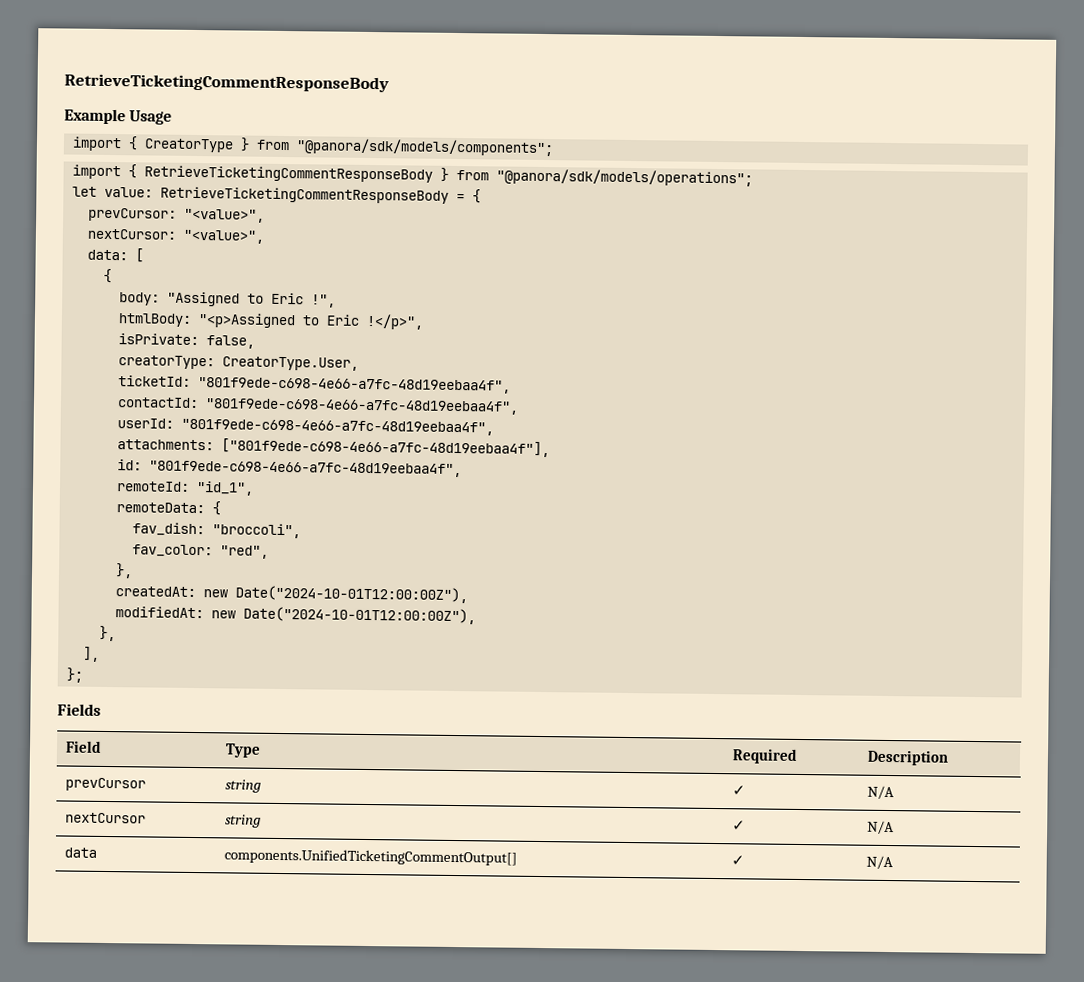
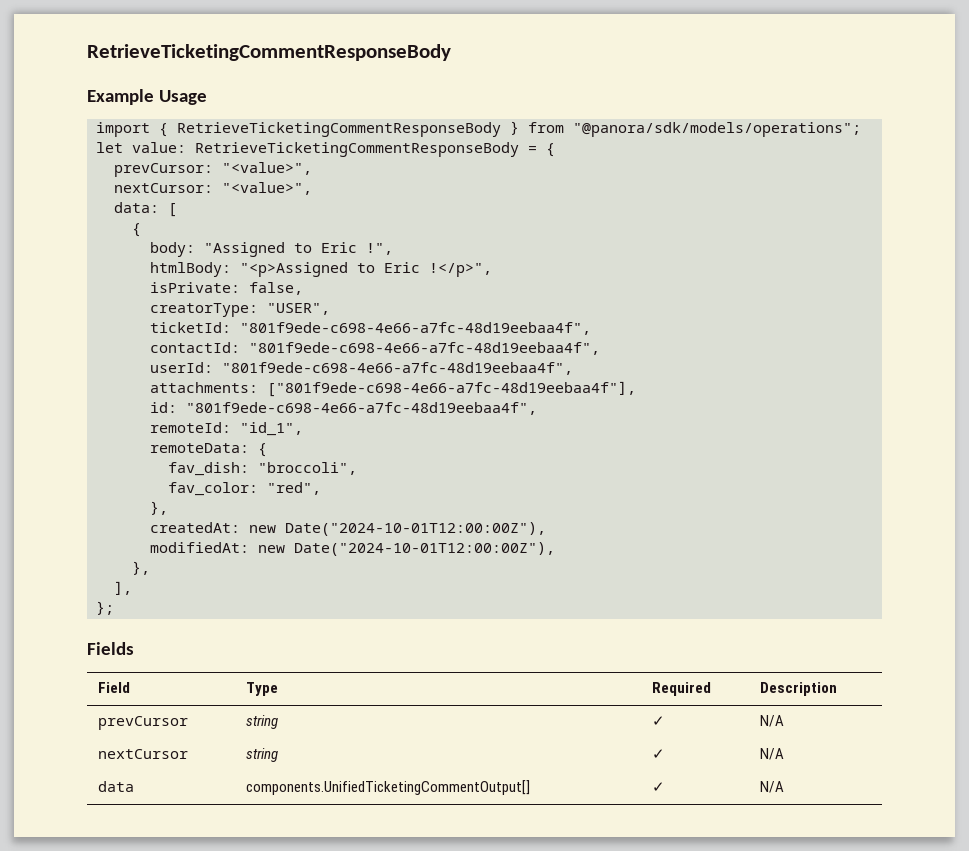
- import { CreatorType } from "@panora/sdk/models/components";
- creatorType: CreatorType.User,
+ creatorType: "USER",

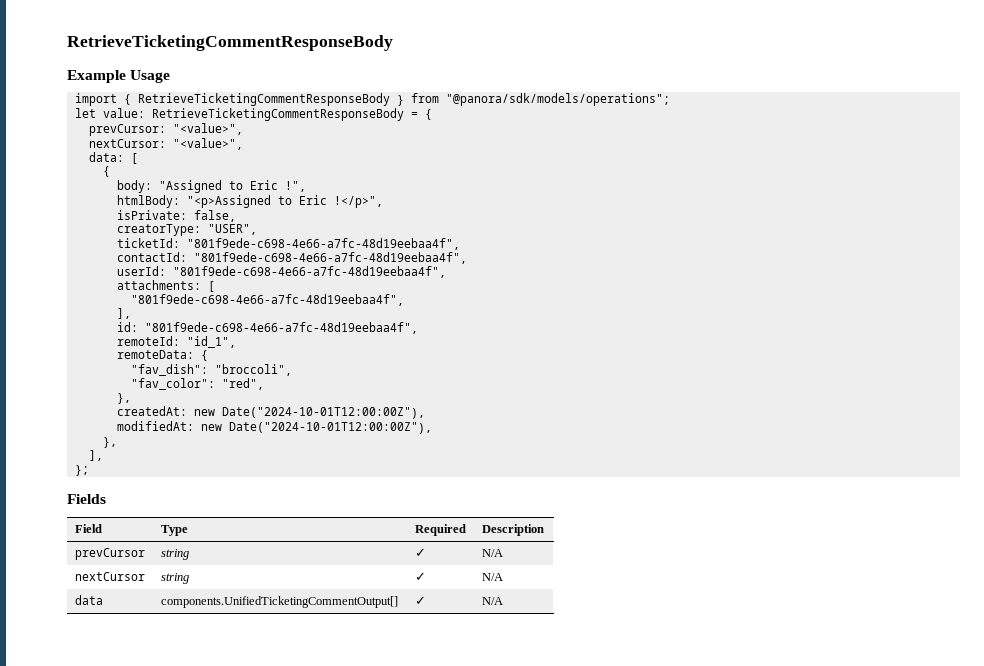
- attachments: ["801f9ede-c698-4e66-a7fc-48d19eebaa4f"],
+ attachments: [
+ "801f9ede-c698-4e66-a7fc-48d19eebaa4f",
+ ],
- fav_dish: "broccoli",
+ "fav_dish": "broccoli",
- fav_color: "red",
+ "fav_color": "red",

